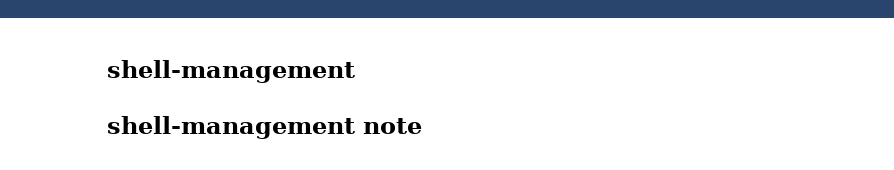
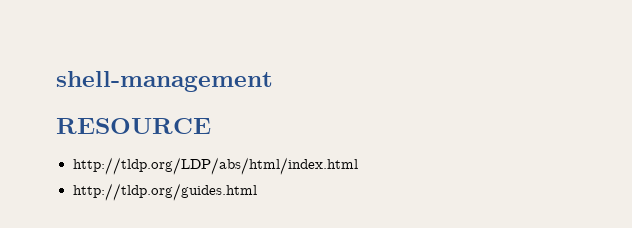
- shell-management note
+ RESOURCE
+ http://tldp.org/LDP/abs/html/index.html
+ http://tldp.org/guides.html

